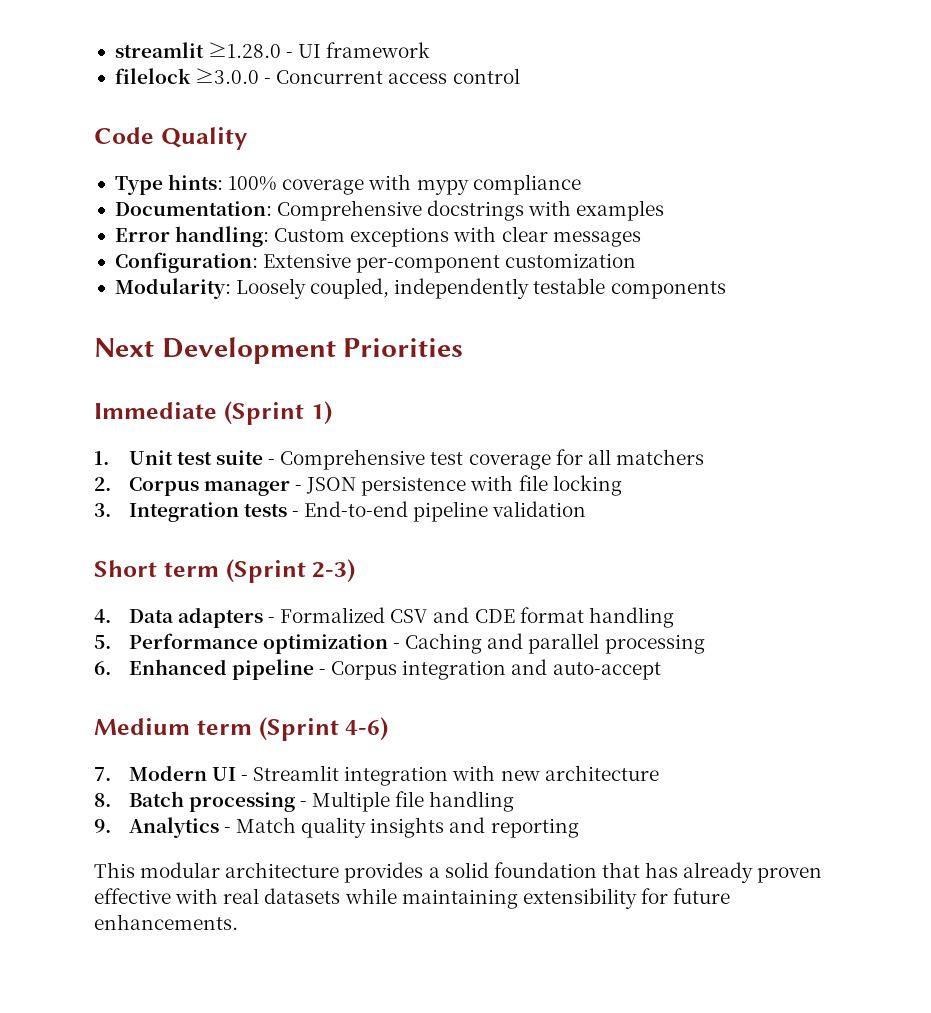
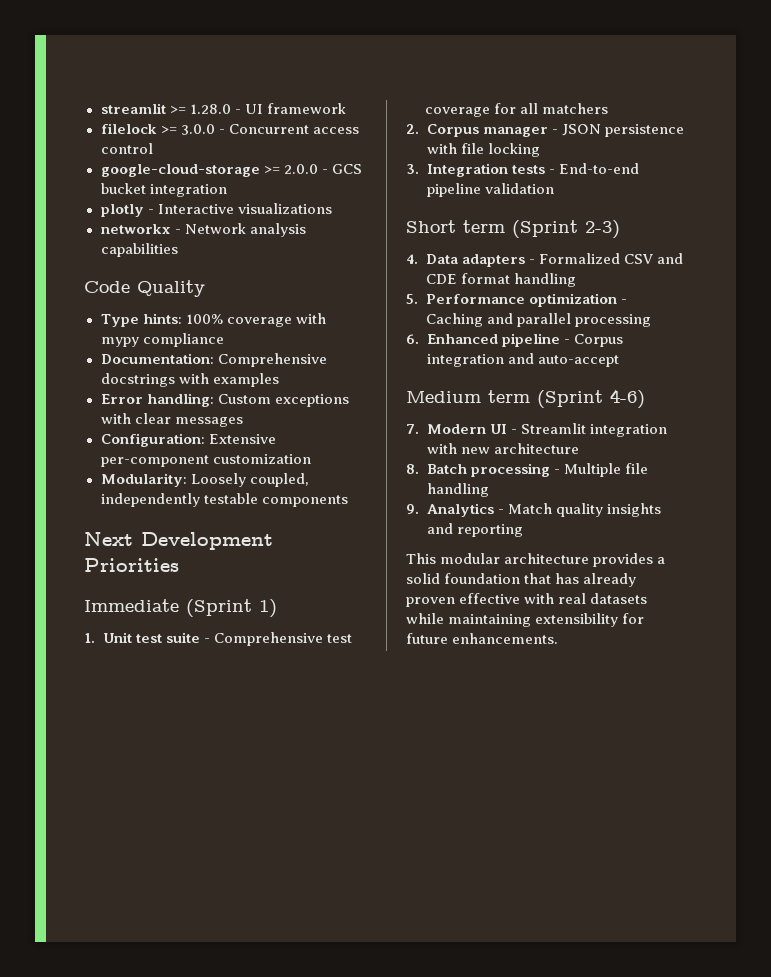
- streamlit ≥1.28.0 - UI framework
+ streamlit >= 1.28.0 - UI framework
- filelock ≥3.0.0 - Concurrent access control
+ filelock >= 3.0.0 - Concurrent access control
+ google-cloud-storage >= 2.0.0 - GCS bucket integration
+ plotly - Interactive visualizations
+ networkx - Network analysis capabilities

